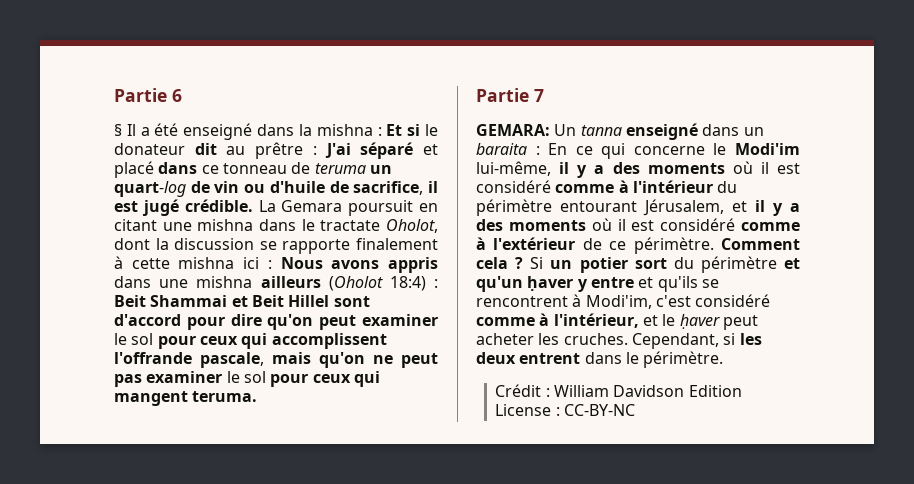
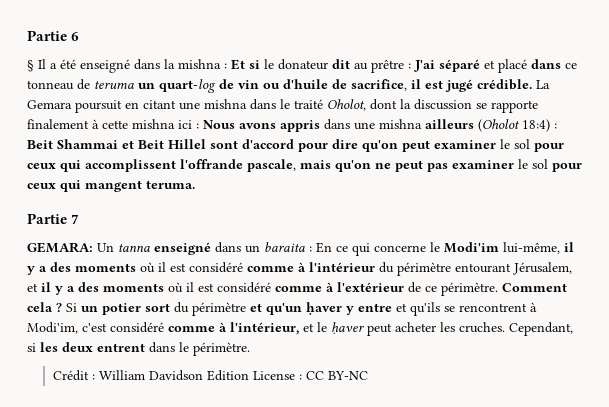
- La Gemara poursuit en citant une mishna dans le tractate Oholot, dont la discussion se rapporte finalement à cette mishna ici :
+ La Gemara poursuit en citant une mishna dans le traité Oholot, dont la discussion se rapporte finalement à cette mishna ici :
- Crédit : William Davidson Edition License : CC-BY-NC
+ Crédit : William Davidson Edition License : CC BY-NC

